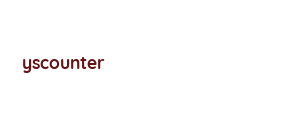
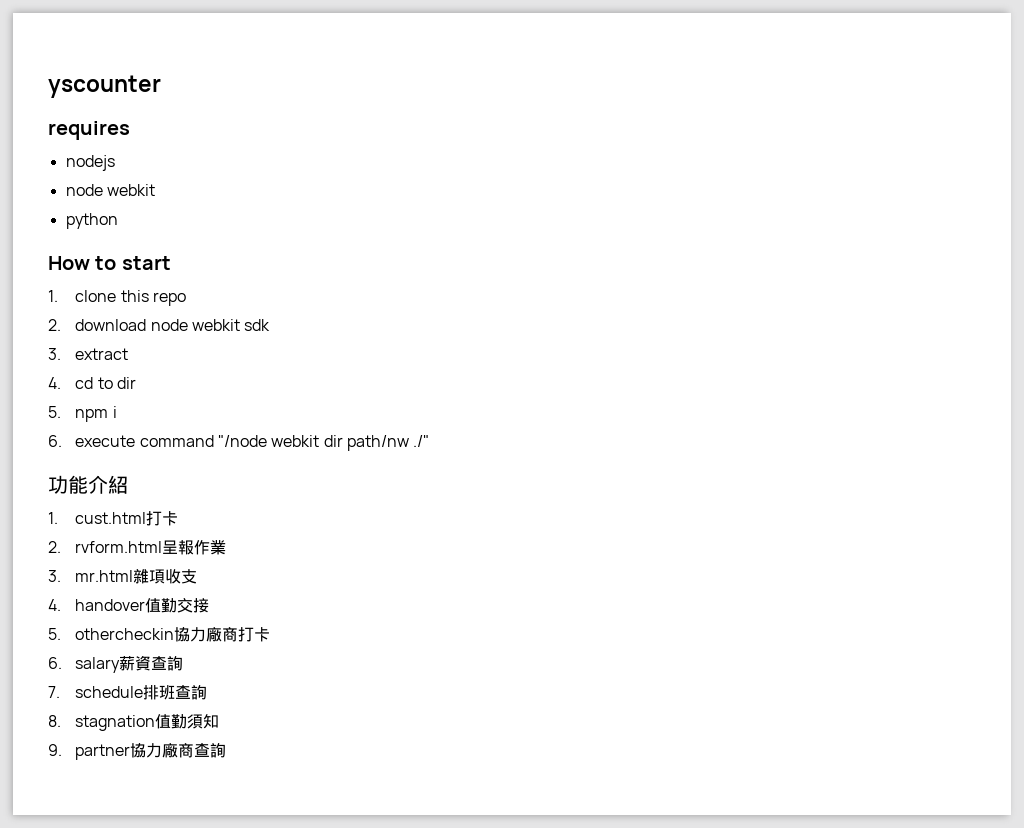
+ requires
+ nodejs
+ node webkit
+ python
+ How to start
+ 1. clone this repo
+ 2. download node webkit sdk
+ 3. extract
+ 4. cd to dir
+ 5. npm i
+ 6. execute command "/node webkit dir path/nw ./"
+ 功能介紹
+ 1. cust.html打卡
+ 2. rvform.html呈報作業
+ 3. mr.html雜項收支
+ 4. handover值勤交接
+ 5. othercheckin協力廠商打卡
+ 6. salary薪資查詢
+ 7. schedule排班查詢
+ 8. stagnation值勤須知
+ 9. partner協力廠商查詢

